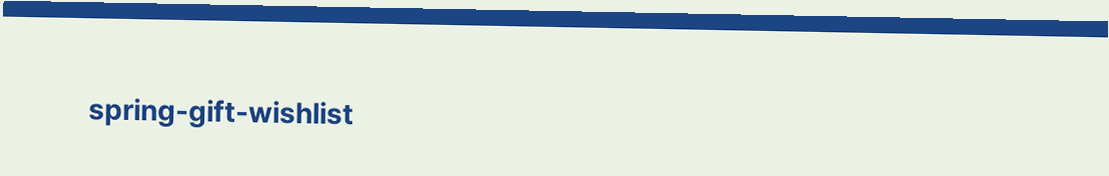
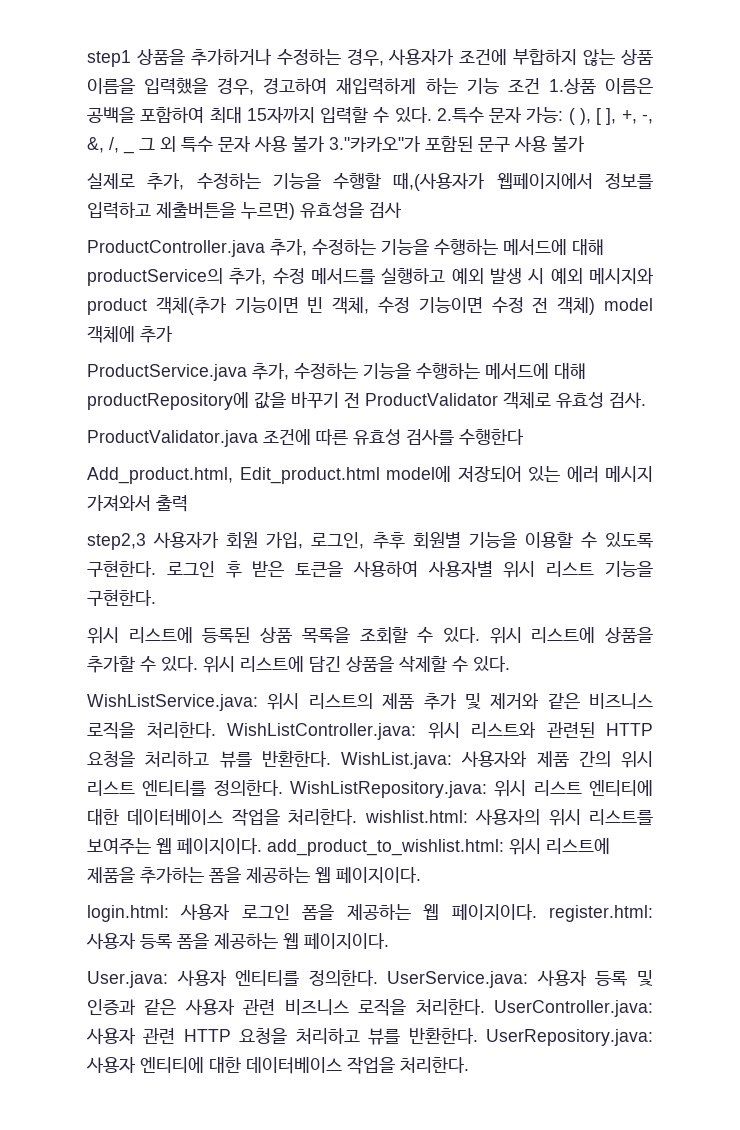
- spring-gift-wishlist
+ step1 상품을 추가하거나 수정하는 경우, 사용자가 조건에 부합하지 않는 상품 이름을 입력했을 경우, 경고하여 재입력하게 하는 기능 조건 1.상품 이름은 공백을 포함하여 최대 15자까지 입력할 수 있다. 2.특수 문자 가능: ( ), [ ], +, -, &, /, _ 그 외 특수 문자 사용 불가 3."카카오"가 포함된 문구 사용 불가
+ 실제로 추가, 수정하는 기능을 수행할 때,(사용자가 웹페이지에서 정보를 입력하고 제출버튼을 누르면) 유효성을 검사
+ ProductController.java 추가, 수정하는 기능을 수행하는 메서드에 대해 productService의 추가, 수정 메서드를 실행하고 예외 발생 시 예외 메시지와 product 객체(추가 기능이면 빈 객체, 수정 기능이면 수정 전 객체) model 객체에 추가
+ ProductService.java 추가, 수정하는 기능을 수행하는 메서드에 대해 productRepository에 값을 바꾸기 전 ProductValidator 객체로 유효성 검사.
+ ProductValidator.java 조건에 따른 유효성 검사를 수행한다
+ Add_product.html, Edit_product.html model에 저장되어 있는 에러 메시지 가져와서 출력
+ step2,3 사용자가 회원 가입, 로그인, 추후 회원별 기능을 이용할 수 있도록 구현한다. 로그인 후 받은 토큰을 사용하여 사용자별 위시 리스트 기능을 구현한다.
+ 위시 리스트에 등록된 상품 목록을 조회할 수 있다. 위시 리스트에 상품을 추가할 수 있다. 위시 리스트에 담긴 상품을 삭제할 수 있다.
+ WishListService.java: 위시 리스트의 제품 추가 및 제거와 같은 비즈니스 로직을 처리한다. WishListController.java: 위시 리스트와 관련된 HTTP 요청을 처리하고 뷰를 반환한다. WishList.java: 사용자와 제품 간의 위시 리스트 엔티티를 정의한다. WishListRepository.java: 위시 리스트 엔티티에 대한 데이터베이스 작업을 처리한다. wishlist.html: 사용자의 위시 리스트를 보여주는 웹 페이지이다. add_product_to_wishlist.html: 위시 리스트에 제품을 추가하는 폼을 제공하는 웹 페이지이다.
+ login.html: 사용자 로그인 폼을 제공하는 웹 페이지이다. register.html: 사용자 등록 폼을 제공하는 웹 페이지이다.
+ User.java: 사용자 엔티티를 정의한다. UserService.java: 사용자 등록 및 인증과 같은 사용자 관련 비즈니스 로직을 처리한다. UserController.java: 사용자 관련 HTTP 요청을 처리하고 뷰를 반환한다. UserRepository.java: 사용자 엔티티에 대한 데이터베이스 작업을 처리한다.

